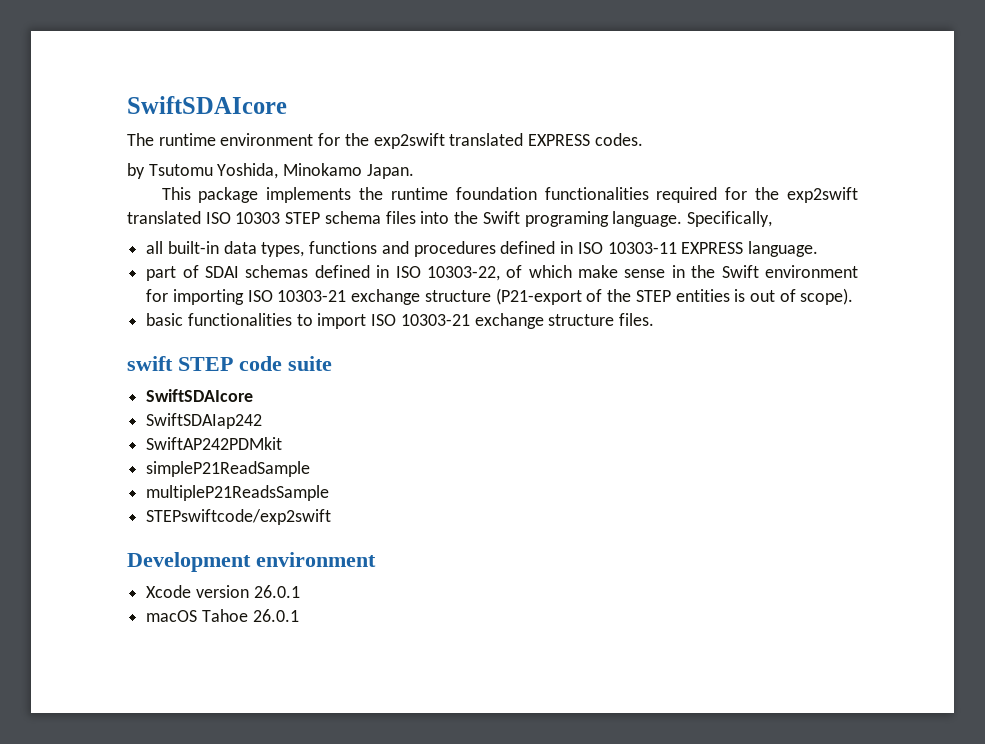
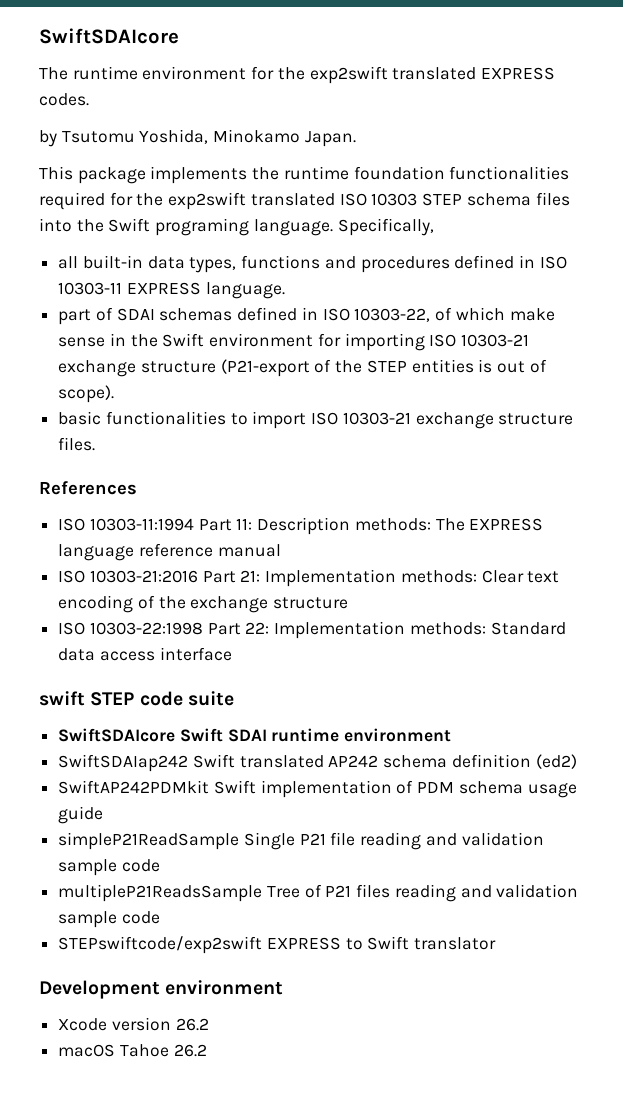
+ References
+ ISO 10303-11:1994 Part 11: Description methods: The EXPRESS language reference manual
+ ISO 10303-21:2016 Part 21: Implementation methods: Clear text encoding of the exchange structure
+ ISO 10303-22:1998 Part 22: Implementation methods: Standard data access interface
  swift STEP code suite
- SwiftSDAIcore
- SwiftSDAIap242
- SwiftAP242PDMkit
- simpleP21ReadSample
- multipleP21ReadsSample
- STEPswiftcode/exp2swift
+ SwiftSDAIcore Swift SDAI runtime environment
+ SwiftSDAIap242 Swift translated AP242 schema definition (ed2)
+ SwiftAP242PDMkit Swift implementation of PDM schema usage guide
+ simpleP21ReadSample Single P21 file reading and validation sample code
+ multipleP21ReadsSample Tree of P21 files reading and validation sample code
+ STEPswiftcode/exp2swift EXPRESS to Swift translator
- Xcode version 26.0.1
+ Xcode version 26.2
- macOS Tahoe 26.0.1
+ macOS Tahoe 26.2

